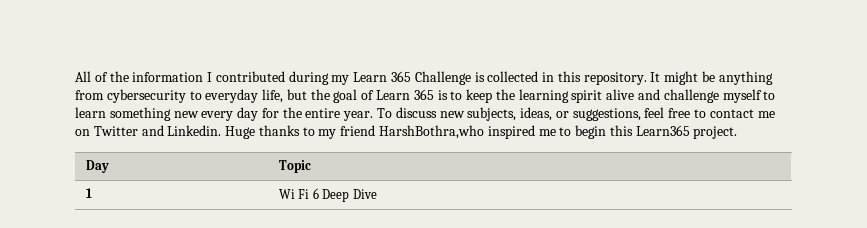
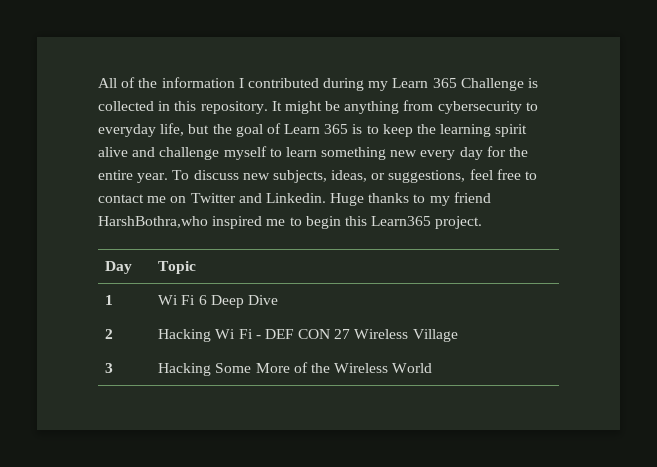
+ 2 | Hacking Wi Fi - DEF CON 27 Wireless Village
+ 3 | Hacking Some More of the Wireless World

